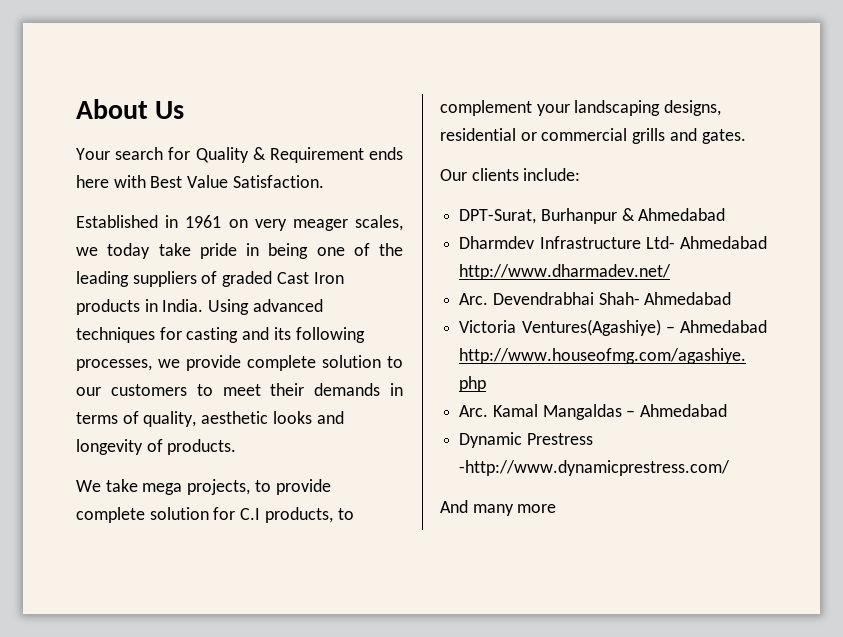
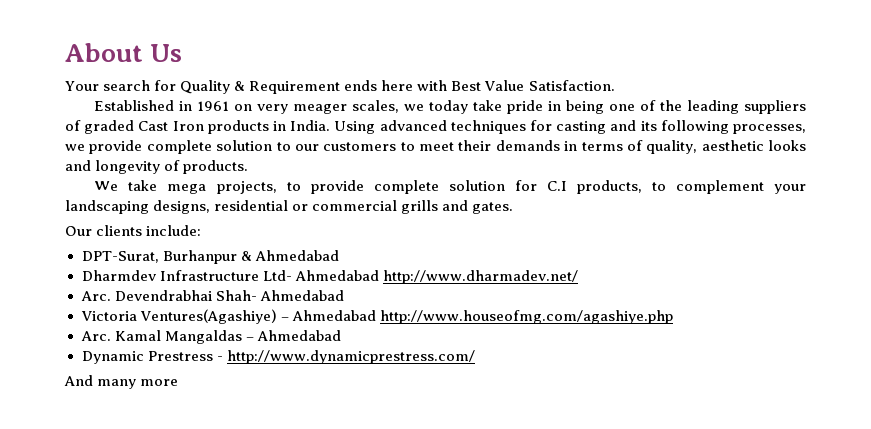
- Dynamic Prestress -http://www.dynamicprestress.com/
+ Dynamic Prestress - http://www.dynamicprestress.com/

